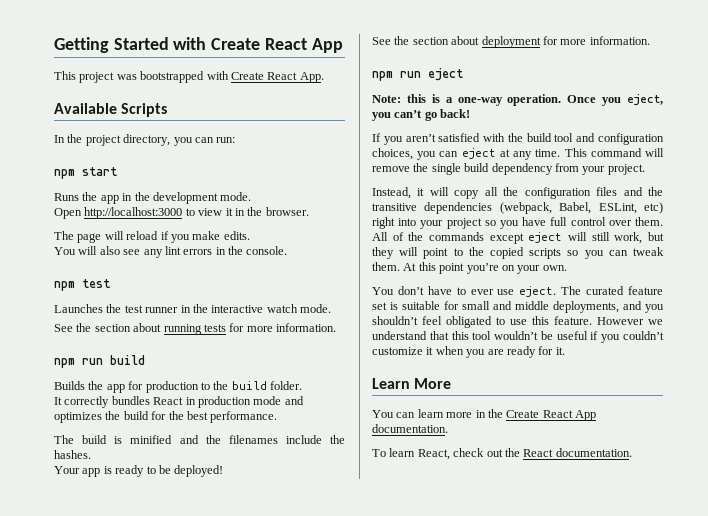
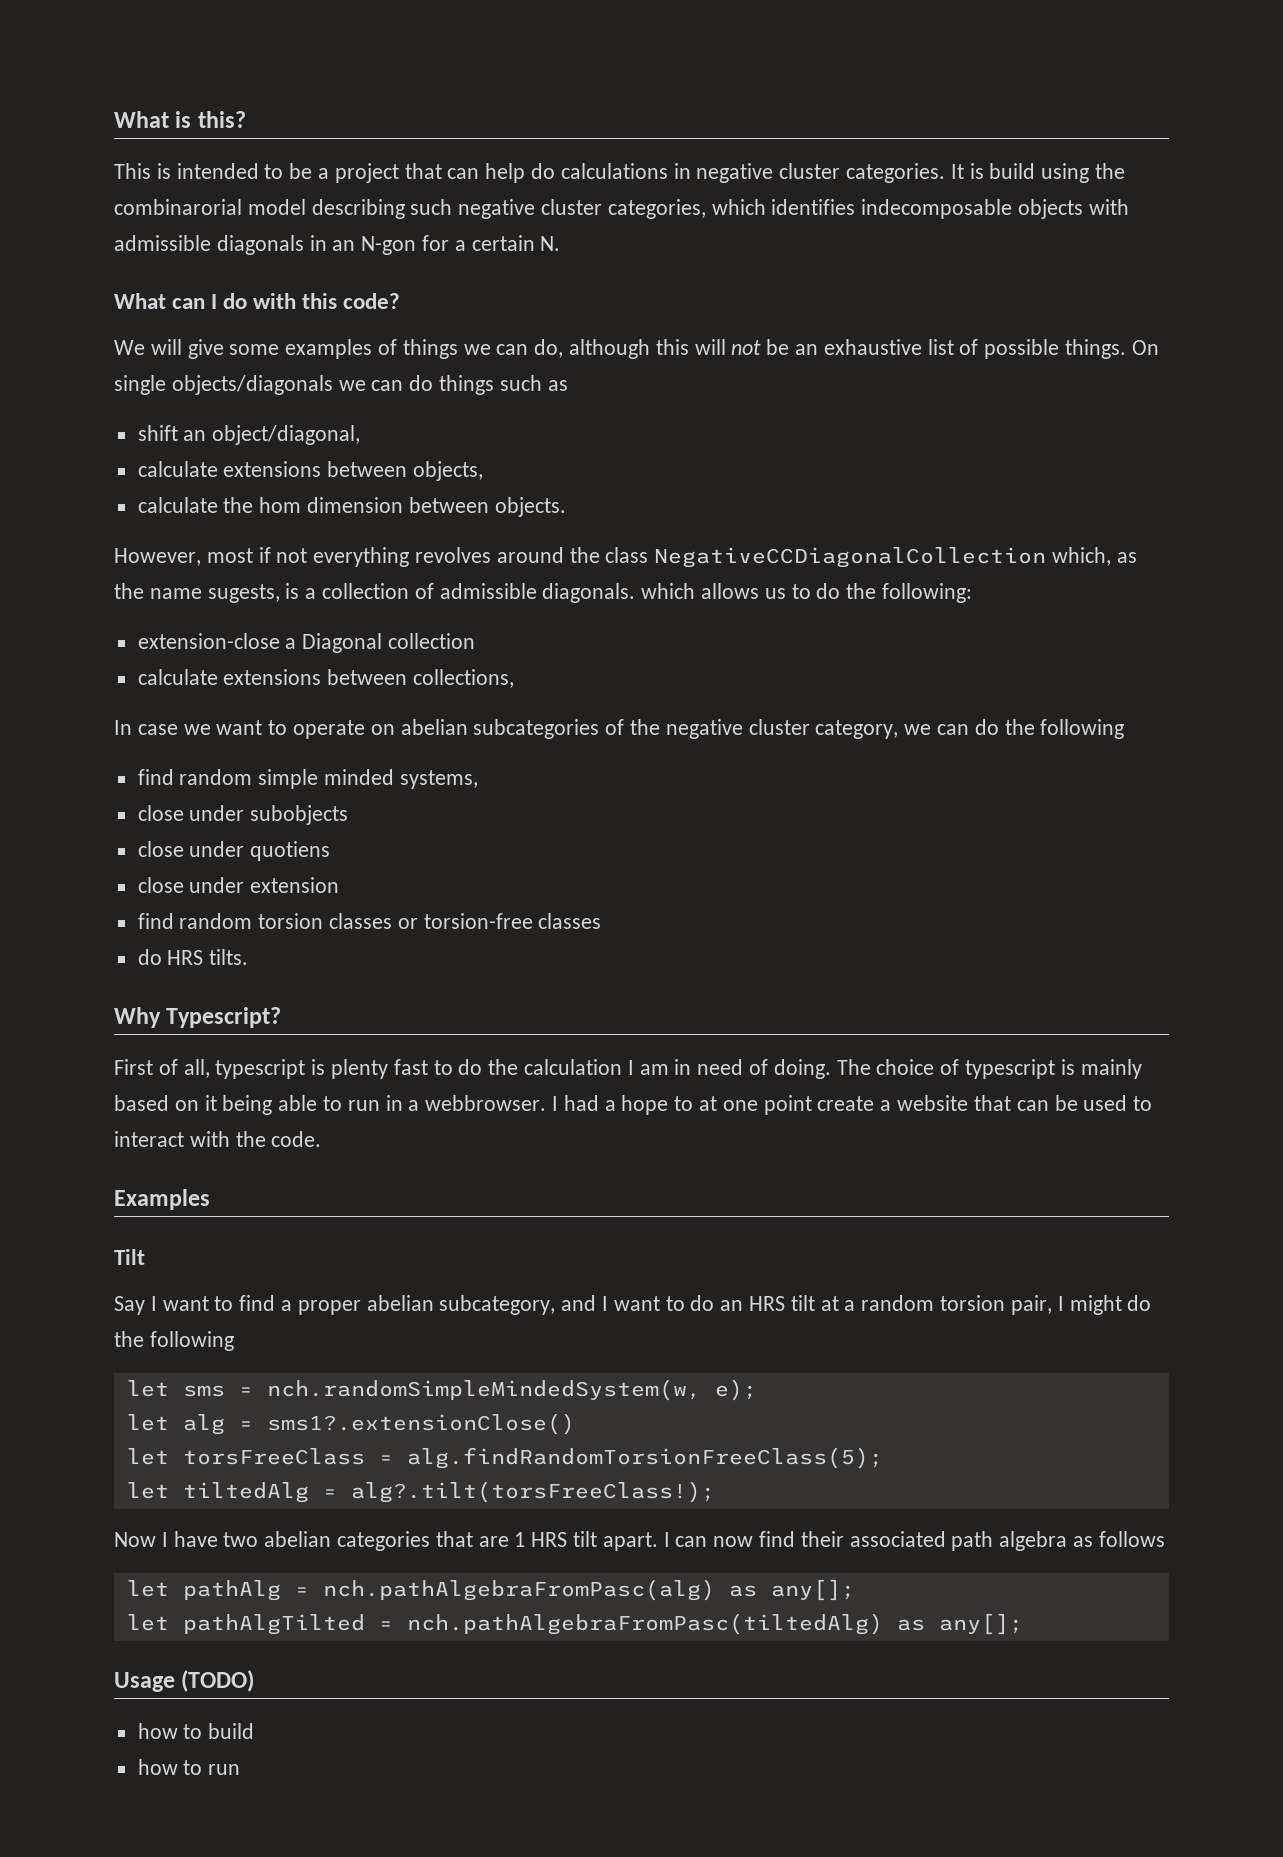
- Getting Started with Create React App
- This project was bootstrapped with Create React App.
- Available Scripts
- In the project directory, you can run:
- npm start
- Runs the app in the development mode.
- Open http://localhost:3000 to view it in the browser.
- The page will reload if you make edits.
- You will also see any lint errors in the console.
- npm test
- Launches the test runner in the interactive watch mode.
- See the section about running tests for more information.
- npm run build
- Builds the app for production to the build folder.
- It correctly bundles React in production mode and optimizes the build for the best performance.
- The build is minified and the filenames include the hashes.
- Your app is ready to be deployed!
- See the section about deployment for more information.
- npm run eject
- Note: this is a one-way operation. Once you eject, you can’t go back!
- If you aren’t satisfied with the build tool and configuration choices, you can eject at any time. This command will remove the single build dependency from your project.
- Instead, it will copy all the configuration files and the transitive dependencies (webpack, Babel, ESLint, etc) right into your project so you have full control over them. All of the commands except eject will still work, but they will point to the copied scripts so you can tweak them. At this point you’re on your own.
- You don’t have to ever use eject. The curated feature set is suitable for small and middle deployments, and you shouldn’t feel obligated to use this feature. However we understand that this tool wouldn’t be useful if you couldn’t customize it when you are ready for it.
- Learn More
- You can learn more in the Create React App documentation.
- To learn React, check out the React documentation.
+ What is this?
+ This is intended to be a project that can help do calculations in negative cluster categories. It is build using the combinarorial model describing such negative cluster categories, which identifies indecomposable objects with admissible diagonals in an N-gon for a certain N.
+ What can I do with this code?
+ We will give some examples of things we can do, although this will not be an exhaustive list of possible things. On single objects/diagonals we can do things such as
+ shift an object/diagonal,
+ calculate extensions between objects,
+ calculate the hom dimension between objects.
+ However, most if not everything revolves around the class NegativeCCDiagonalCollection which, as the name sugests, is a collection of admissible diagonals. which allows us to do the following:
+ extension-close a Diagonal collection
+ calculate extensions between collections,
+ In case we want to operate on abelian subcategories of the negative cluster category, we can do the following
+ find random simple minded systems,
+ close under subobjects
+ close under quotiens
+ close under extension
+ find random torsion classes or torsion-free classes
+ do HRS tilts.
+ Why Typescript?
+ First of all, typescript is plenty fast to do the calculation I am in need of doing. The choice of typescript is mainly based on it being able to run in a webbrowser. I had a hope to at one point create a website that can be used to interact with the code.
+ Examples
+ Tilt
+ Say I want to find a proper abelian subcategory, and I want to do an HRS tilt at a random torsion pair, I might do the following
+ let sms = nch.randomSimpleMindedSystem(w, e);
+ let alg = sms1?.extensionClose()
+ let torsFreeClass = alg.findRandomTorsionFreeClass(5);
+ let tiltedAlg = alg?.tilt(torsFreeClass!);
+ Now I have two abelian categories that are 1 HRS tilt apart. I can now find their associated path algebra as follows
+ let pathAlg = nch.pathAlgebraFromPasc(alg) as any[];
+ let pathAlgTilted = nch.pathAlgebraFromPasc(tiltedAlg) as any[];
+ Usage (TODO)
+ how to build
+ how to run

